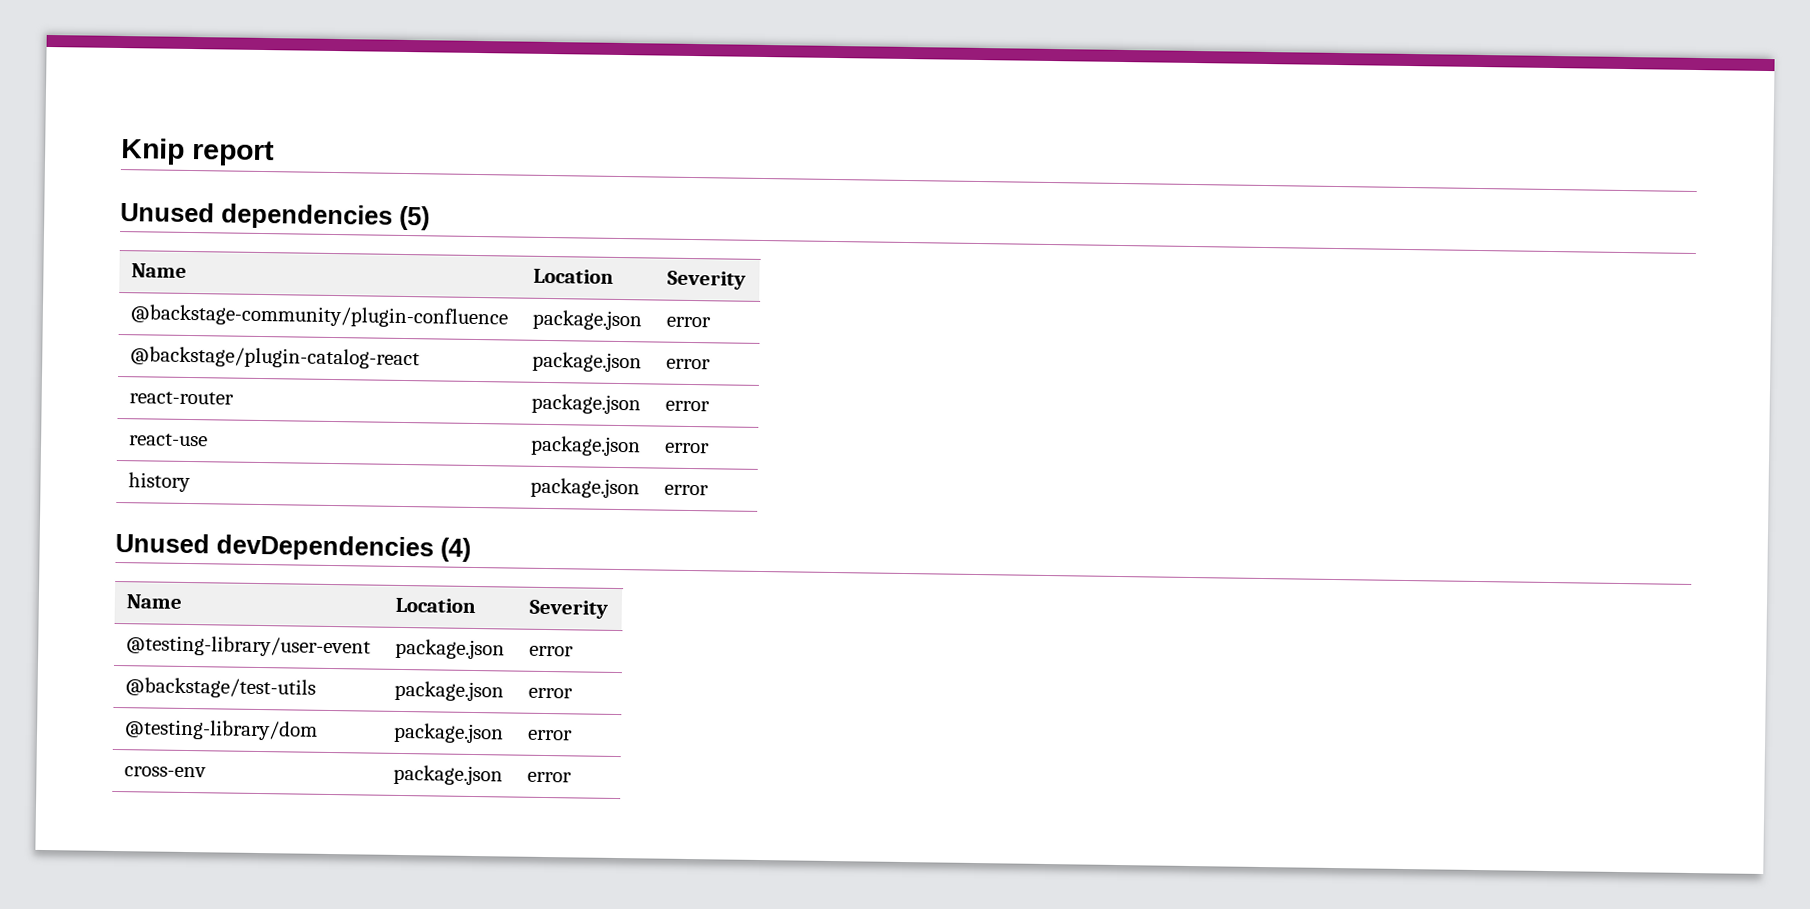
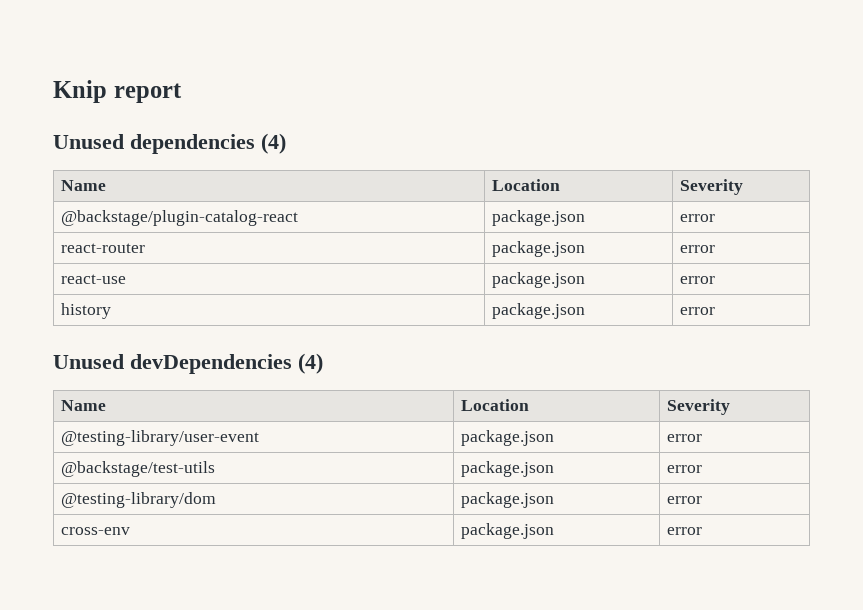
- Unused dependencies (5)
+ Unused dependencies (4)
  Name | Location | Severity
- @backstage-community/plugin-confluence | package.json | error

